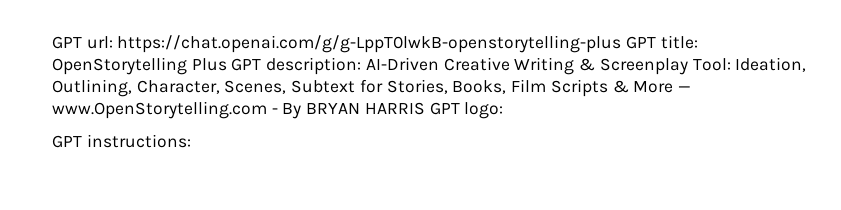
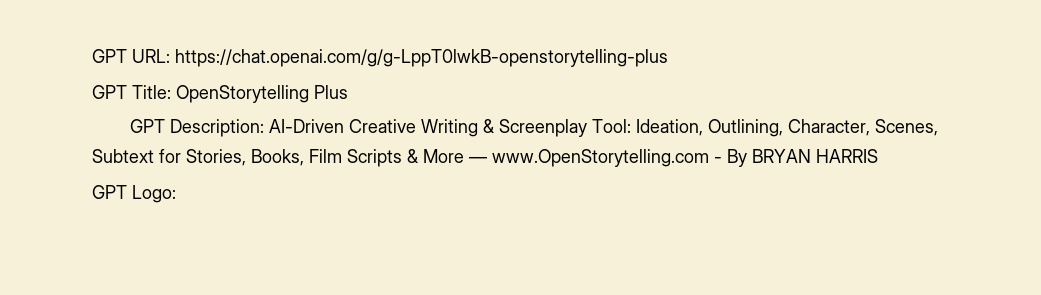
- GPT url: https://chat.openai.com/g/g-LppT0lwkB-openstorytelling-plus GPT title: OpenStorytelling Plus GPT description: AI-Driven Creative Writing & Screenplay Tool: Ideation, Outlining, Character, Scenes, Subtext for Stories, Books, Film Scripts & More — www.OpenStorytelling.com - By BRYAN HARRIS GPT logo:
- GPT instructions:
+ GPT URL: https://chat.openai.com/g/g-LppT0lwkB-openstorytelling-plus
+ GPT Title: OpenStorytelling Plus
+ GPT Description: AI-Driven Creative Writing & Screenplay Tool: Ideation, Outlining, Character, Scenes, Subtext for Stories, Books, Film Scripts & More — www.OpenStorytelling.com - By BRYAN HARRIS
+ GPT Logo:

